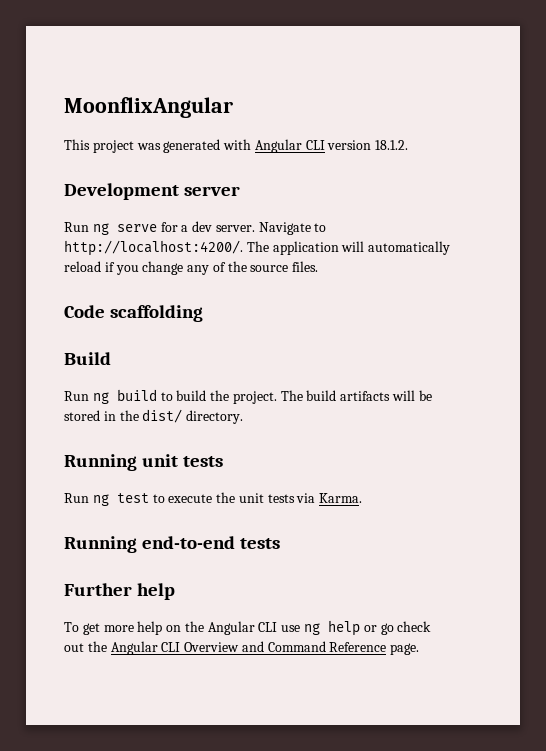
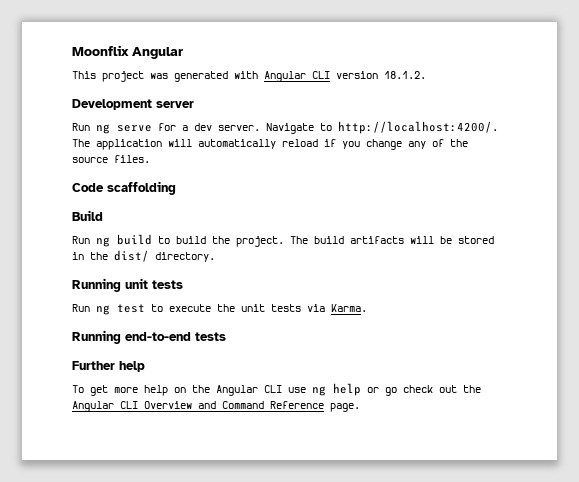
- MoonflixAngular
+ Moonflix Angular

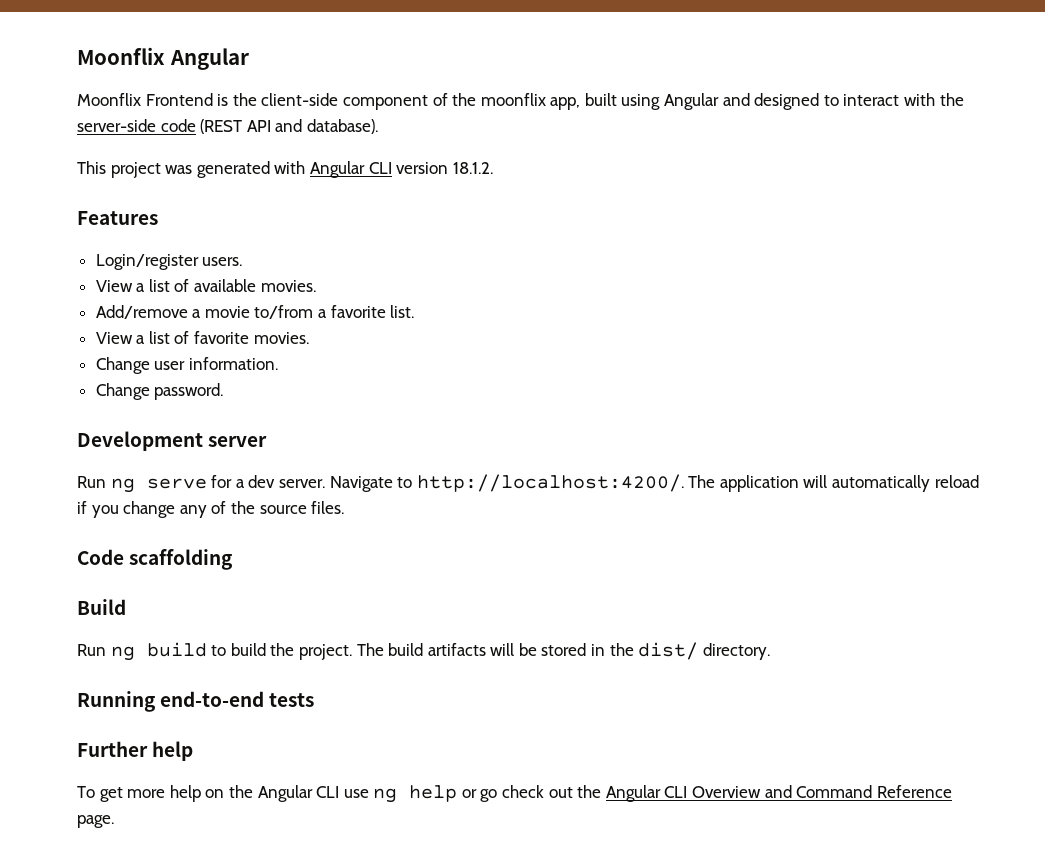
+ Moonflix Frontend is the client-side component of the moonflix app, built using Angular and designed to interact with the server-side code (REST API and database).
+ Features
+ Login/register users.
+ View a list of available movies.
+ Add/remove a movie to/from a favorite list.
+ View a list of favorite movies.
+ Change user information.
+ Change password.
- Running unit tests
- Run ng test to execute the unit tests via Karma.

